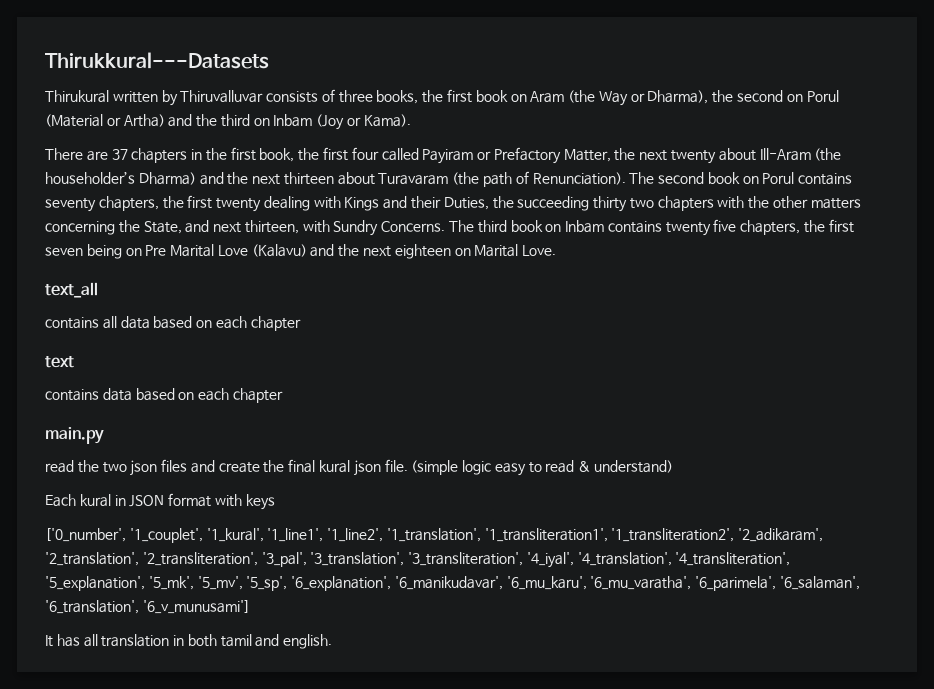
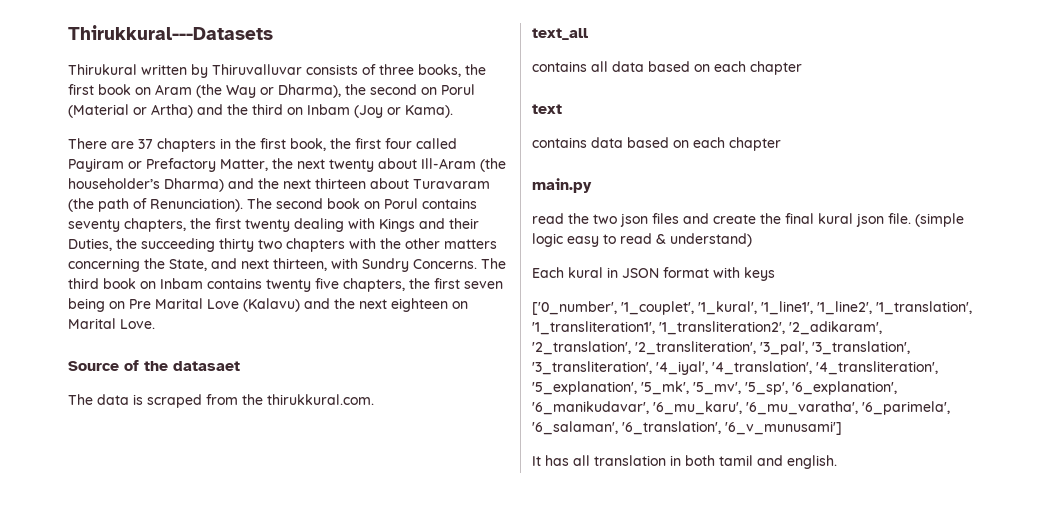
+ Source of the datasaet
+ The data is scraped from the thirukkural.com.

